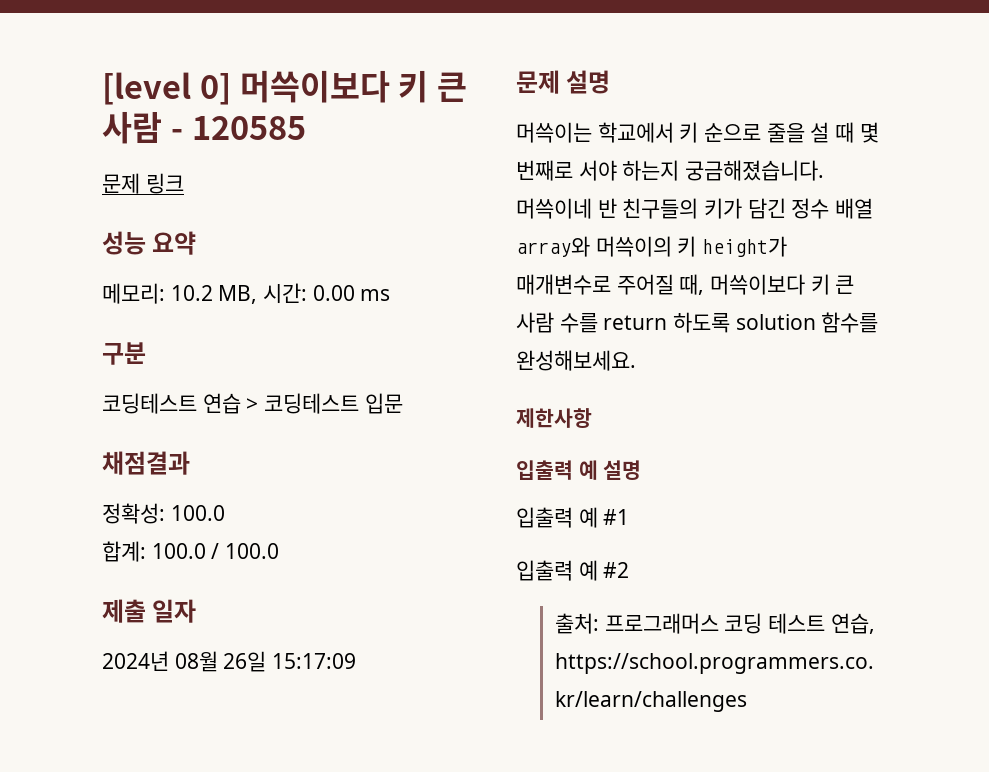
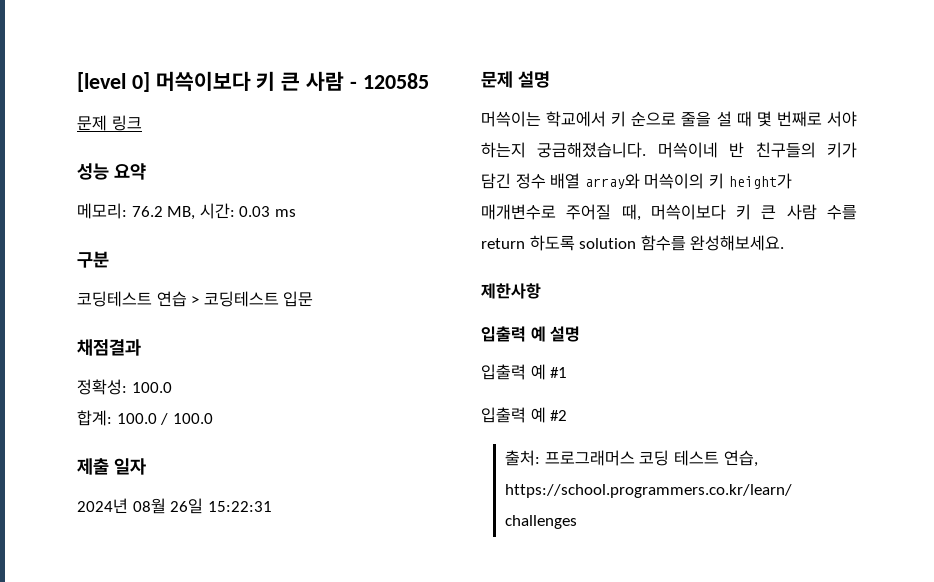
- 메모리: 10.2 MB, 시간: 0.00 ms
+ 메모리: 76.2 MB, 시간: 0.03 ms
- 2024년 08월 26일 15:17:09
+ 2024년 08월 26일 15:22:31

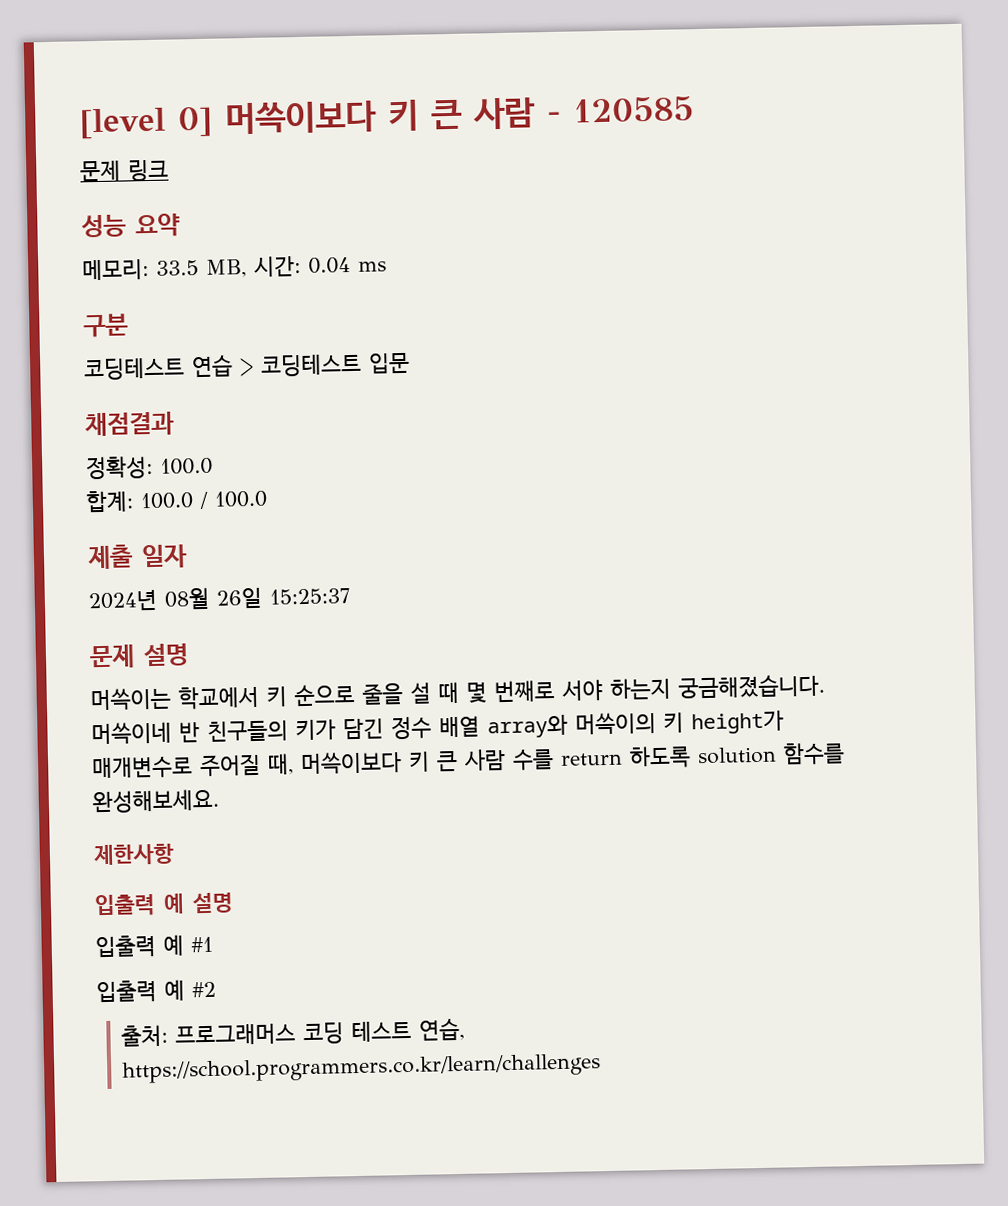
- 메모리: 76.2 MB, 시간: 0.03 ms
+ 메모리: 33.5 MB, 시간: 0.04 ms
- 2024년 08월 26일 15:22:31
+ 2024년 08월 26일 15:25:37

